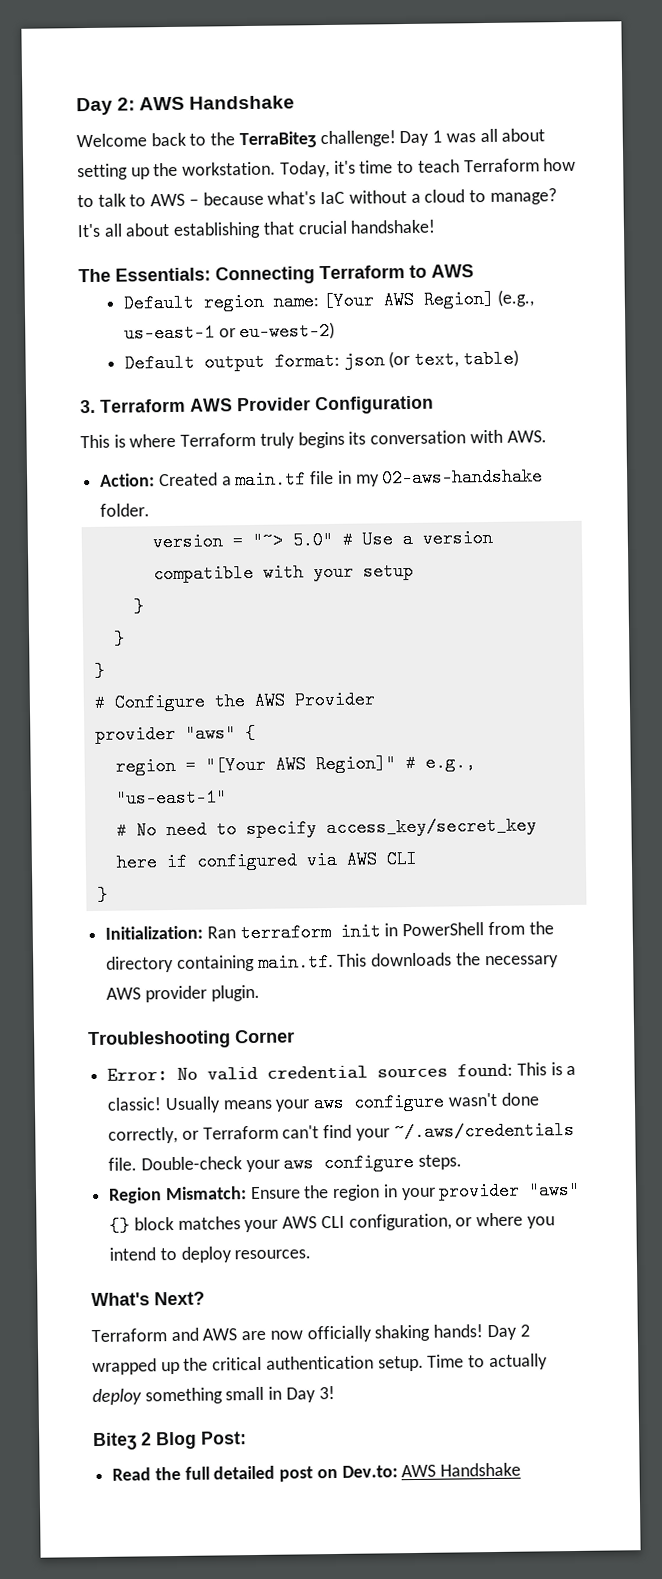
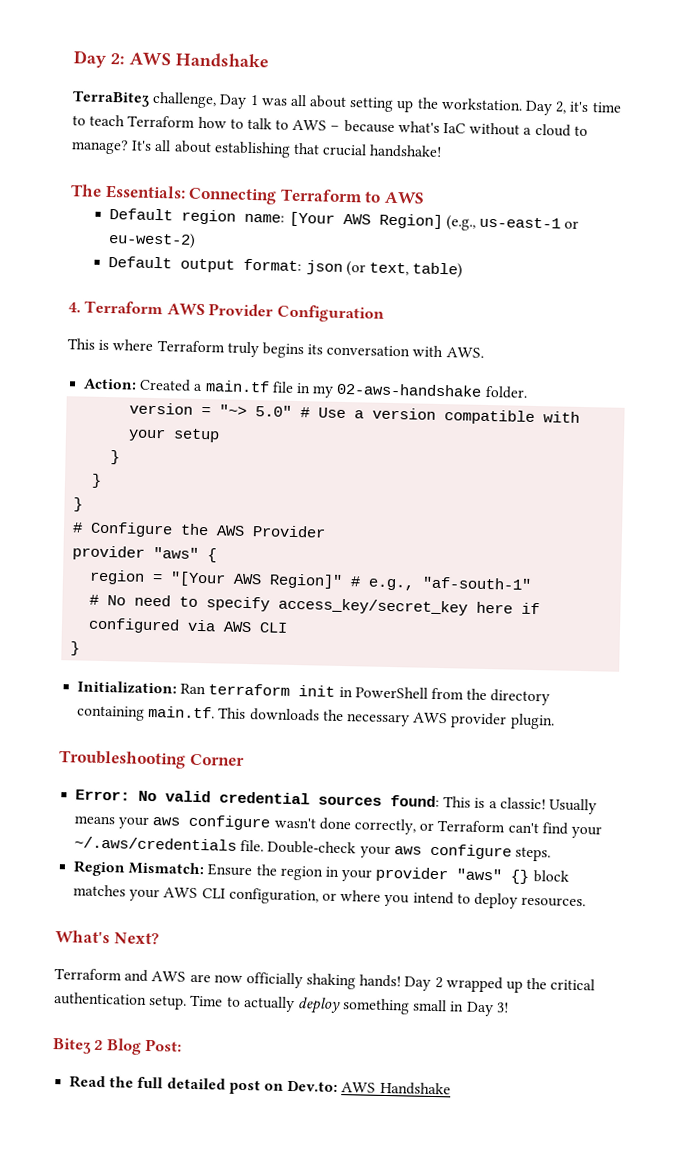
- Welcome back to the TerraBiteʒ challenge! Day 1 was all about setting up the workstation.
+ TerraBiteʒ challenge, Day 1 was all about setting up the workstation.
- Today, it's time to teach Terraform how to talk to AWS – because what's IaC without a cloud to manage?
+ Day 2, it's time to teach Terraform how to talk to AWS – because what's IaC without a cloud to manage?
- 3. Terraform AWS Provider Configuration
+ 4. Terraform AWS Provider Configuration
- region = "[Your AWS Region]" # e.g., "us-east-1"
+ region = "[Your AWS Region]" # e.g., "af-south-1"

